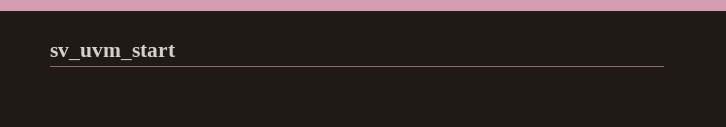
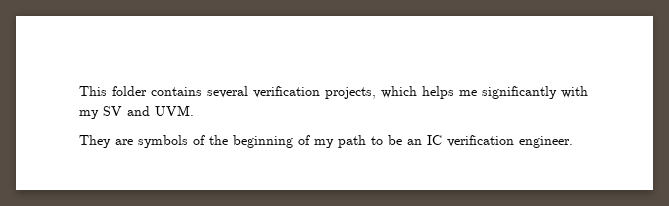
- sv_uvm_start
+ This folder contains several verification projects, which helps me significantly with my SV and UVM.
+ They are symbols of the beginning of my path to be an IC verification engineer.

